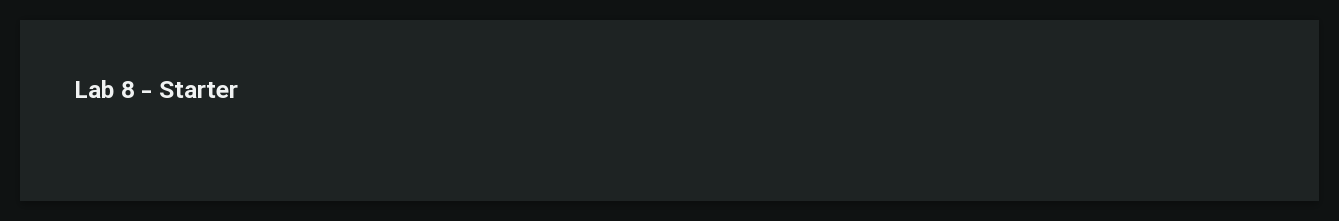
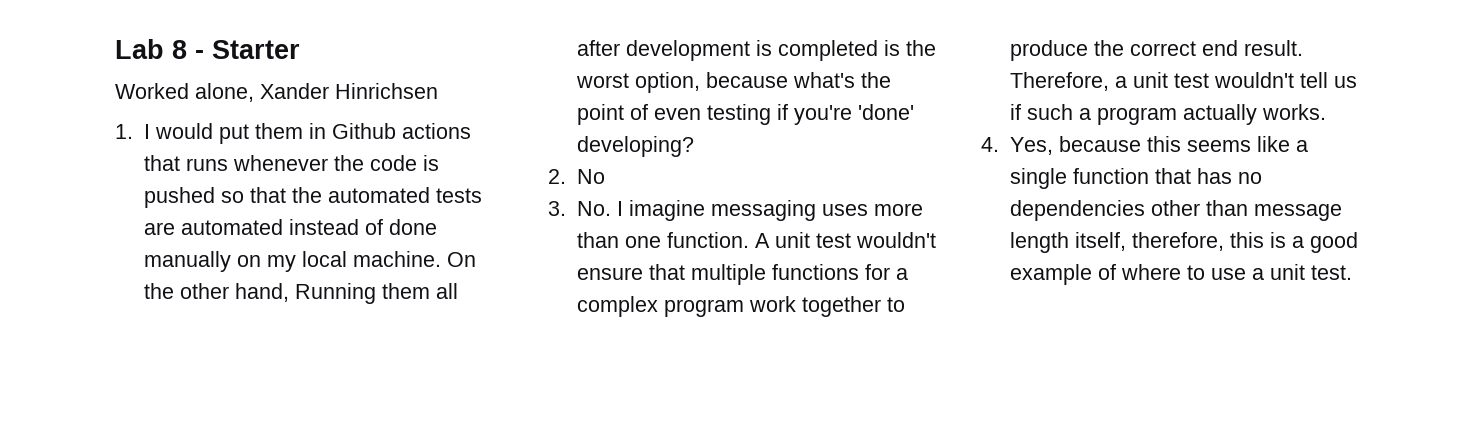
+ Worked alone, Xander Hinrichsen
+ 1. I would put them in Github actions that runs whenever the code is pushed so that the automated tests are automated instead of done manually on my local machine. On the other hand, Running them all after development is completed is the worst option, because what's the point of even testing if you're 'done' developing?
+ 2. No
+ 3. No. I imagine messaging uses more than one function. A unit test wouldn't ensure that multiple functions for a complex program work together to produce the correct end result. Therefore, a unit test wouldn't tell us if such a program actually works.
+ 4. Yes, because this seems like a single function that has no dependencies other than message length itself, therefore, this is a good example of where to use a unit test.

